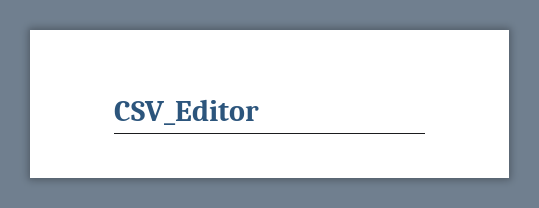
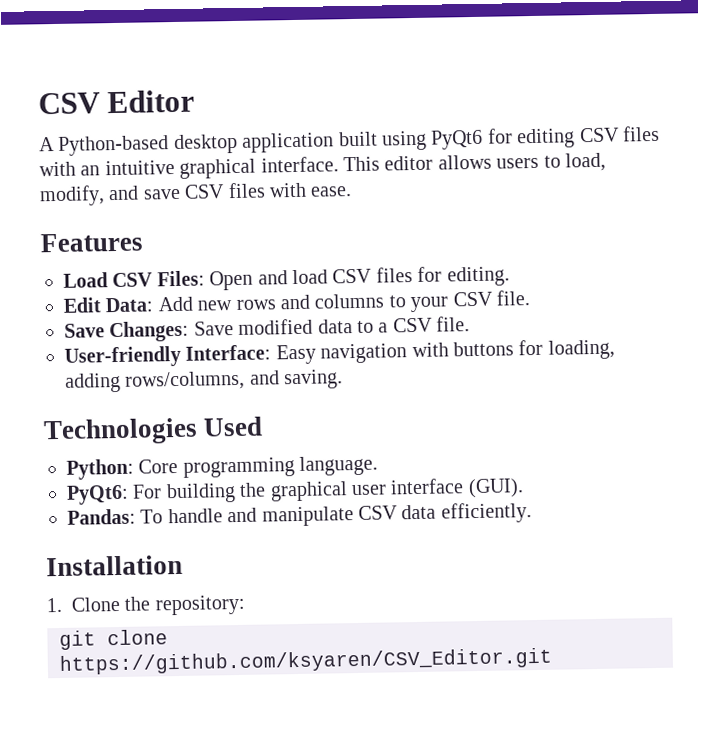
- CSV_Editor
+ CSV Editor
+ A Python-based desktop application built using PyQt6 for editing CSV files with an intuitive graphical interface. This editor allows users to load, modify, and save CSV files with ease.
+ Features
+ Load CSV Files: Open and load CSV files for editing.
+ Edit Data: Add new rows and columns to your CSV file.
+ Save Changes: Save modified data to a CSV file.
+ User-friendly Interface: Easy navigation with buttons for loading, adding rows/columns, and saving.
+ Technologies Used
+ Python: Core programming language.
+ PyQt6: For building the graphical user interface (GUI).
+ Pandas: To handle and manipulate CSV data efficiently.
+ Installation
+ 1. Clone the repository:
+ git clone https://github.com/ksyaren/CSV_Editor.git

